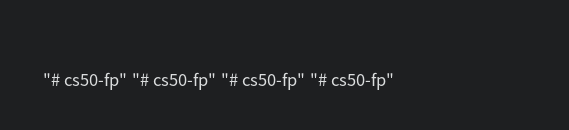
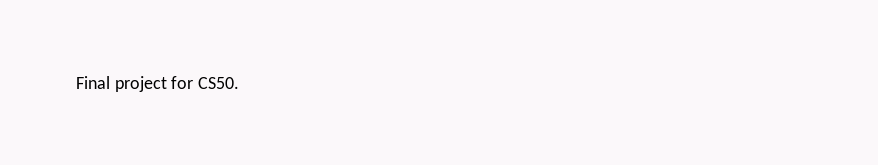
- "# cs50-fp" "# cs50-fp" "# cs50-fp" "# cs50-fp"
+ Final project for CS50.

